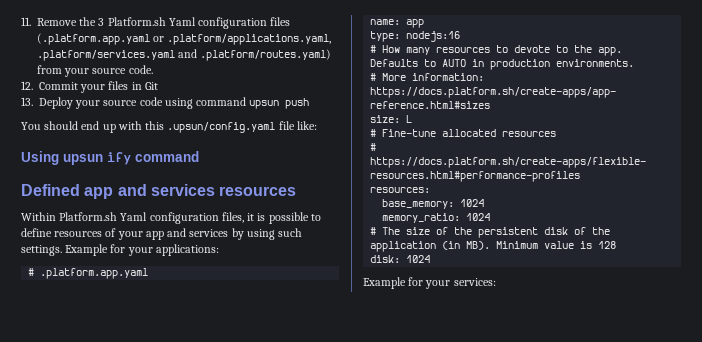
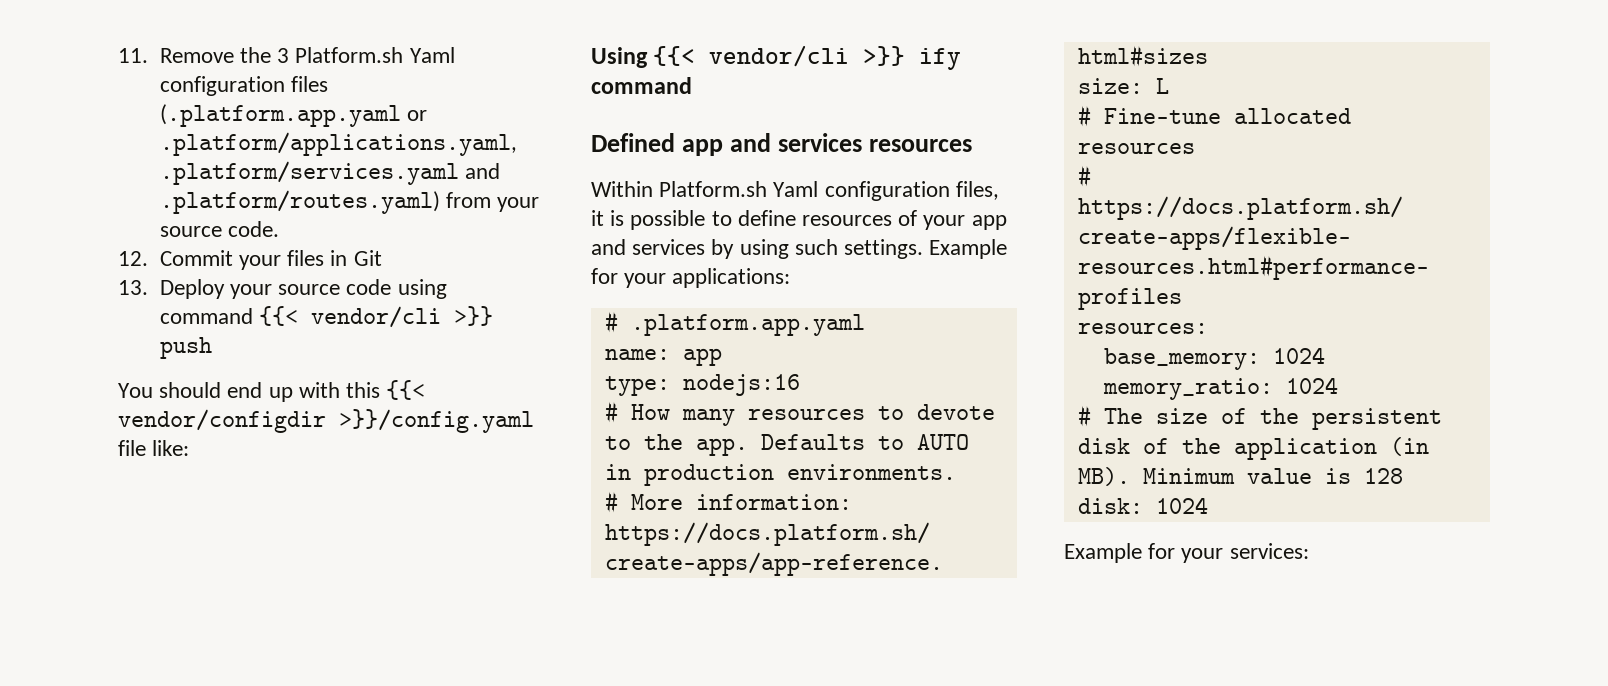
- 13. Deploy your source code using command upsun push
+ 13. Deploy your source code using command {{< vendor/cli >}} push
- You should end up with this .upsun/config.yaml file like:
+ You should end up with this {{< vendor/configdir >}}/config.yaml file like:
- Using upsun ify command
+ Using {{< vendor/cli >}} ify command

